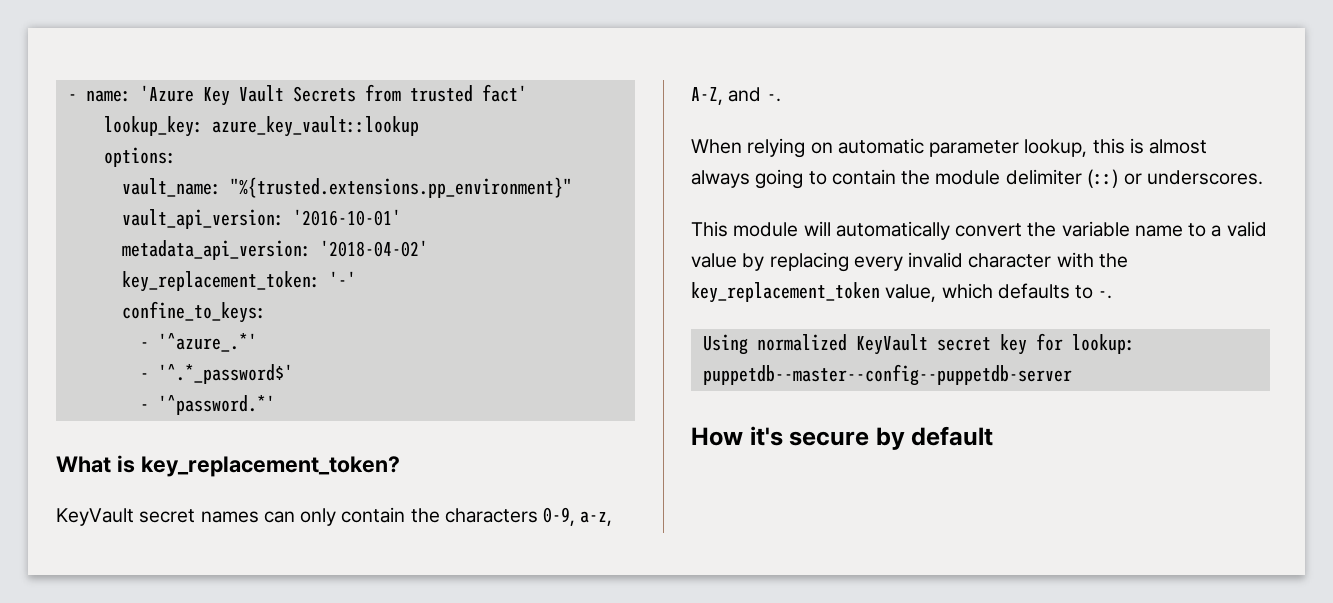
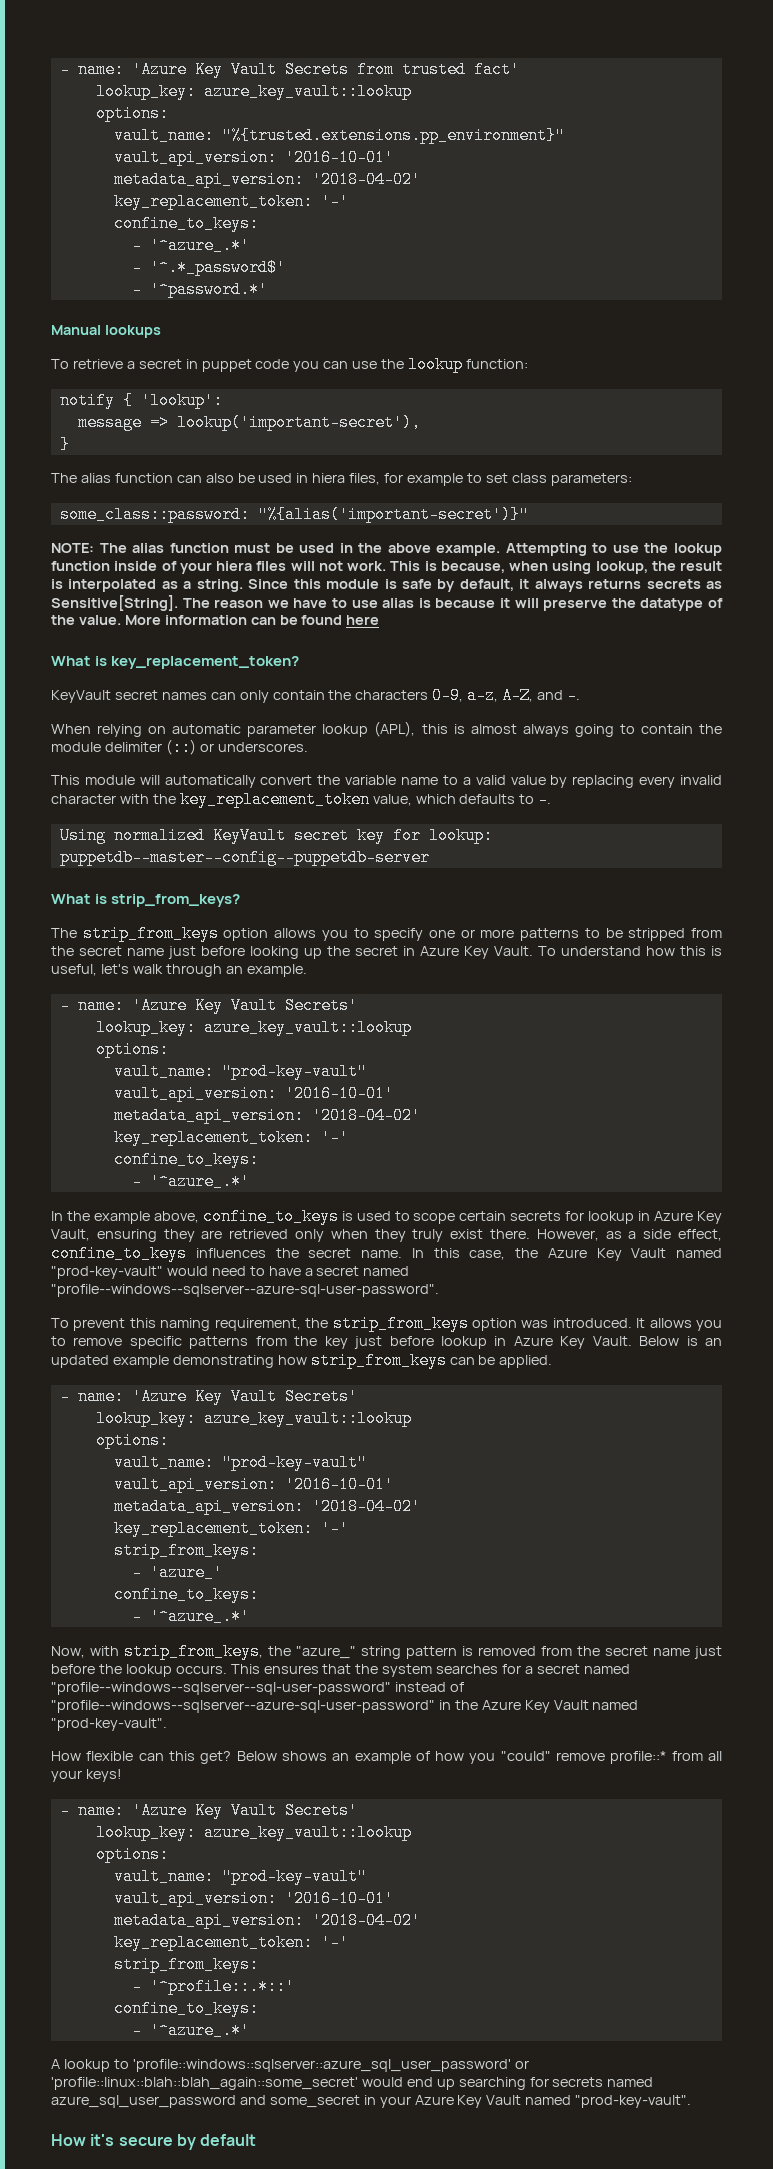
+ Manual lookups
+ To retrieve a secret in puppet code you can use the lookup function:
+ notify { 'lookup':
+ message => lookup('important-secret'),
+ }
+ The alias function can also be used in hiera files, for example to set class parameters:
+ some_class::password: "%{alias('important-secret')}"
+ NOTE: The alias function must be used in the above example. Attempting to use the lookup function inside of your hiera files will not work. This is because, when using lookup, the result is interpolated as a string. Since this module is safe by default, it always returns secrets as Sensitive[String]. The reason we have to use alias is because it will preserve the datatype of the value. More information can be found here
- When relying on automatic parameter lookup, this is almost always going to contain the module delimiter (::) or underscores.
+ When relying on automatic parameter lookup (APL), this is almost always going to contain the module delimiter (::) or underscores.
+ What is strip_from_keys?
+ The strip_from_keys option allows you to specify one or more patterns to be stripped from the secret name just before looking up the secret in Azure Key Vault. To understand how this is useful, let's walk through an example.
+ - name: 'Azure Key Vault Secrets'
+ lookup_key: azure_key_vault::lookup
+ options:
+ vault_name: "prod-key-vault"
+ vault_api_version: '2016-10-01'
+ metadata_api_version: '2018-04-02'
+ key_replacement_token: '-'
+ confine_to_keys:
+ - '^azure_.*'
+ In the example above, confine_to_keys is used to scope certain secrets for lookup in Azure Key Vault, ensuring they are retrieved only when they truly exist there. However, as a side effect, confine_to_keys influences the secret name. In this case, the Azure Key Vault named "prod-key-vault" would need to have a secret named "profile--windows--sqlserver--azure-sql-user-password".
+ To prevent this naming requirement, the strip_from_keys option was introduced. It allows you to remove specific patterns from the key just before lookup in Azure Key Vault. Below is an updated example demonstrating how strip_from_keys can be applied.
+ - name: 'Azure Key Vault Secrets'
+ lookup_key: azure_key_vault::lookup
+ options:
+ vault_name: "prod-key-vault"
+ vault_api_version: '2016-10-01'
+ metadata_api_version: '2018-04-02'
+ key_replacement_token: '-'
+ strip_from_keys:
+ - 'azure_'
+ confine_to_keys:
+ - '^azure_.*'
+ Now, with strip_from_keys, the "azure_" string pattern is removed from the secret name just before the lookup occurs. This ensures that the system searches for a secret named "profile--windows--sqlserver--sql-user-password" instead of "profile--windows--sqlserver--azure-sql-user-password" in the Azure Key Vault named "prod-key-vault".
+ How flexible can this get? Below shows an example of how you "could" remove profile::* from all your keys!
+ - name: 'Azure Key Vault Secrets'
+ lookup_key: azure_key_vault::lookup
+ options:
+ vault_name: "prod-key-vault"
+ vault_api_version: '2016-10-01'
+ metadata_api_version: '2018-04-02'
+ key_replacement_token: '-'
+ strip_from_keys:
+ - '^profile::.*::'
+ confine_to_keys:
+ - '^azure_.*'
+ A lookup to 'profile::windows::sqlserver::azure_sql_user_password' or 'profile::linux::blah::blah_again::some_secret' would end up searching for secrets named azure_sql_user_password and some_secret in your Azure Key Vault named "prod-key-vault".

